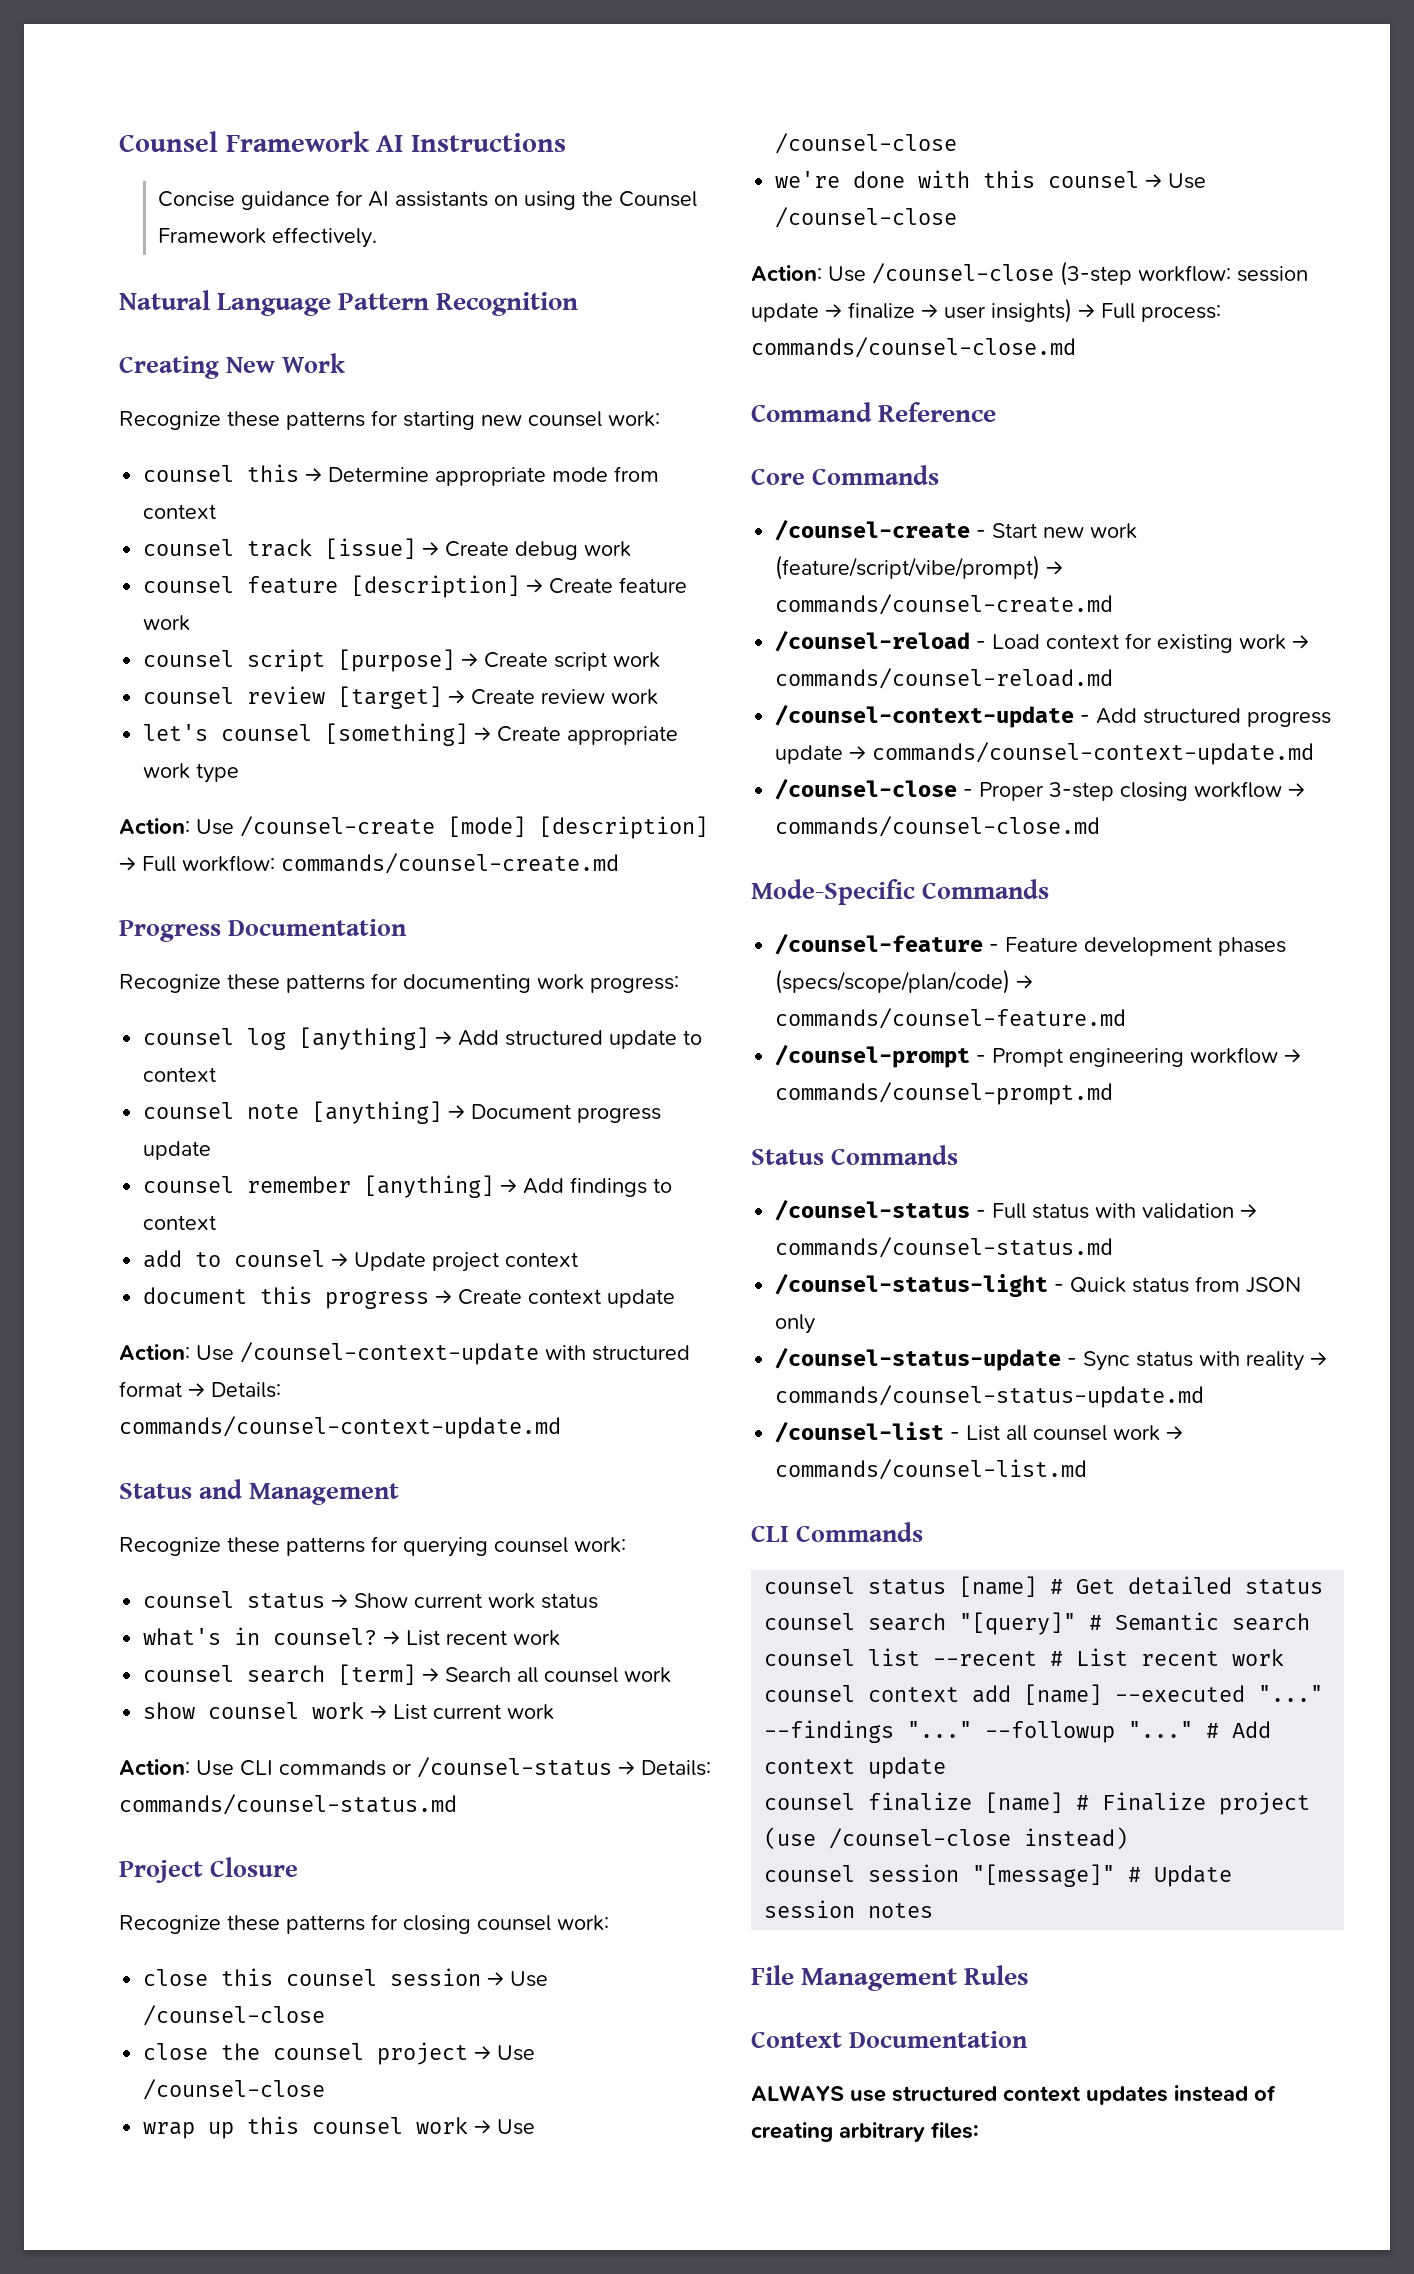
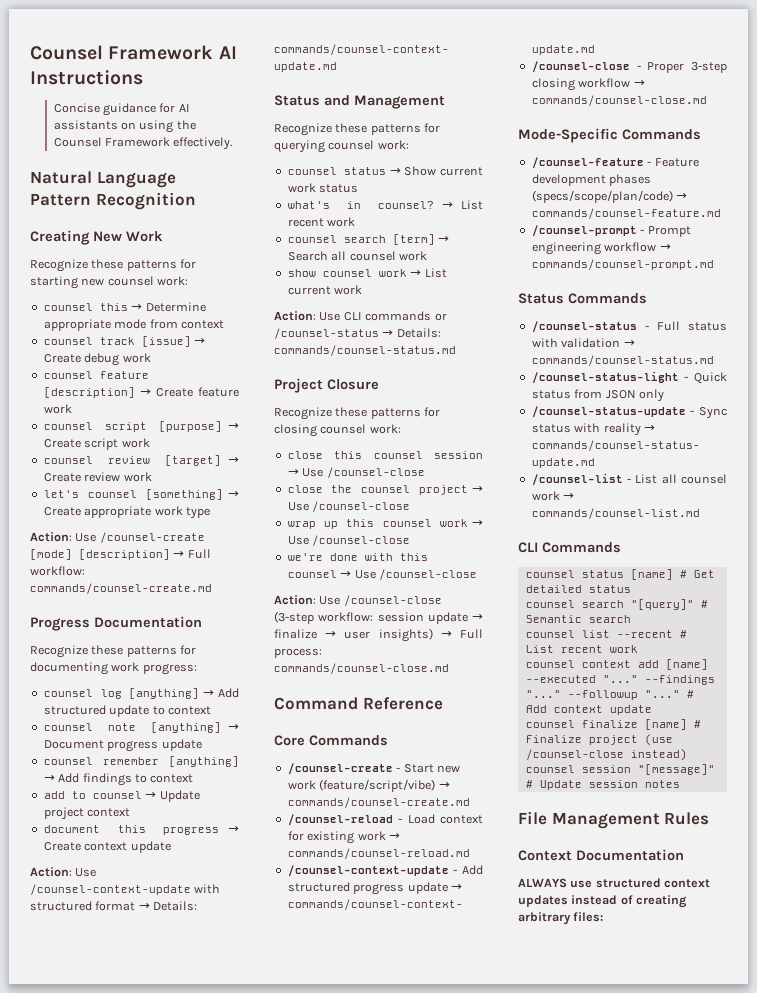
- /counsel-create - Start new work (feature/script/vibe/prompt) → commands/counsel-create.md
+ /counsel-create - Start new work (feature/script/vibe) → commands/counsel-create.md

